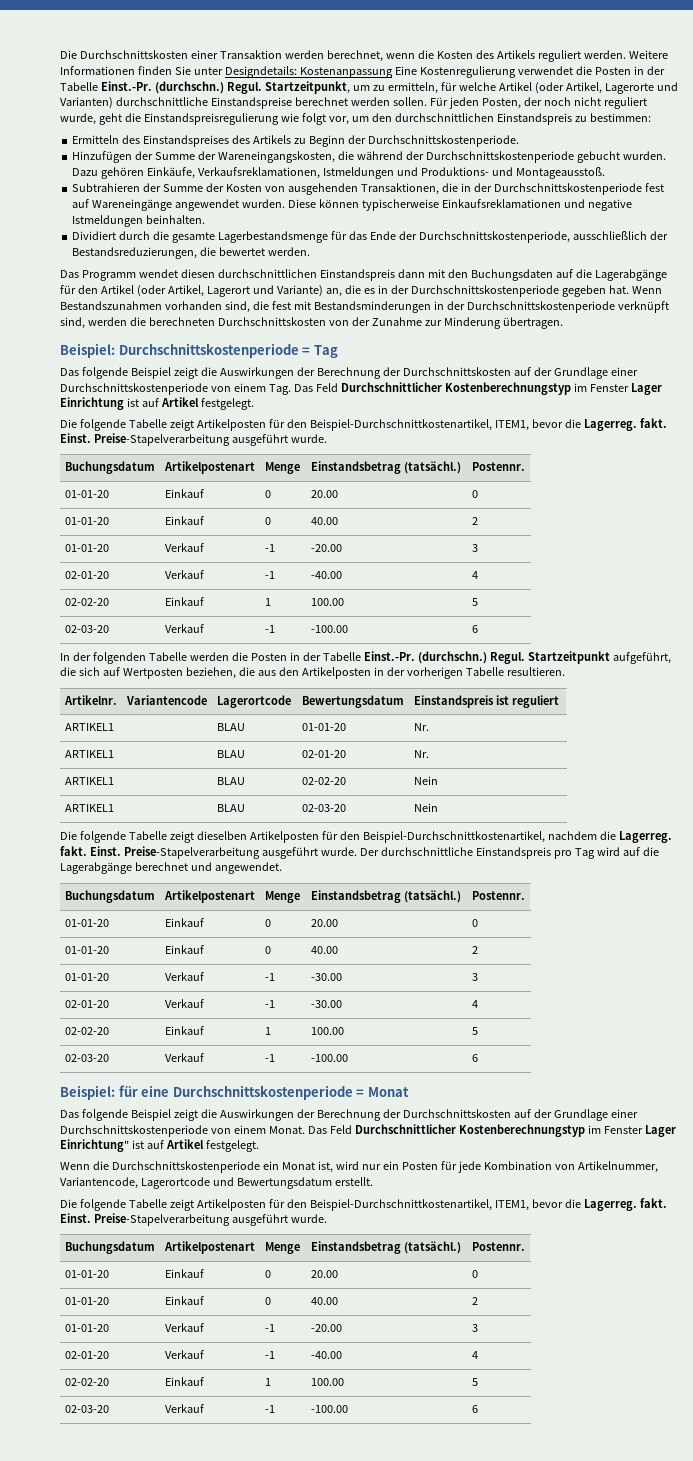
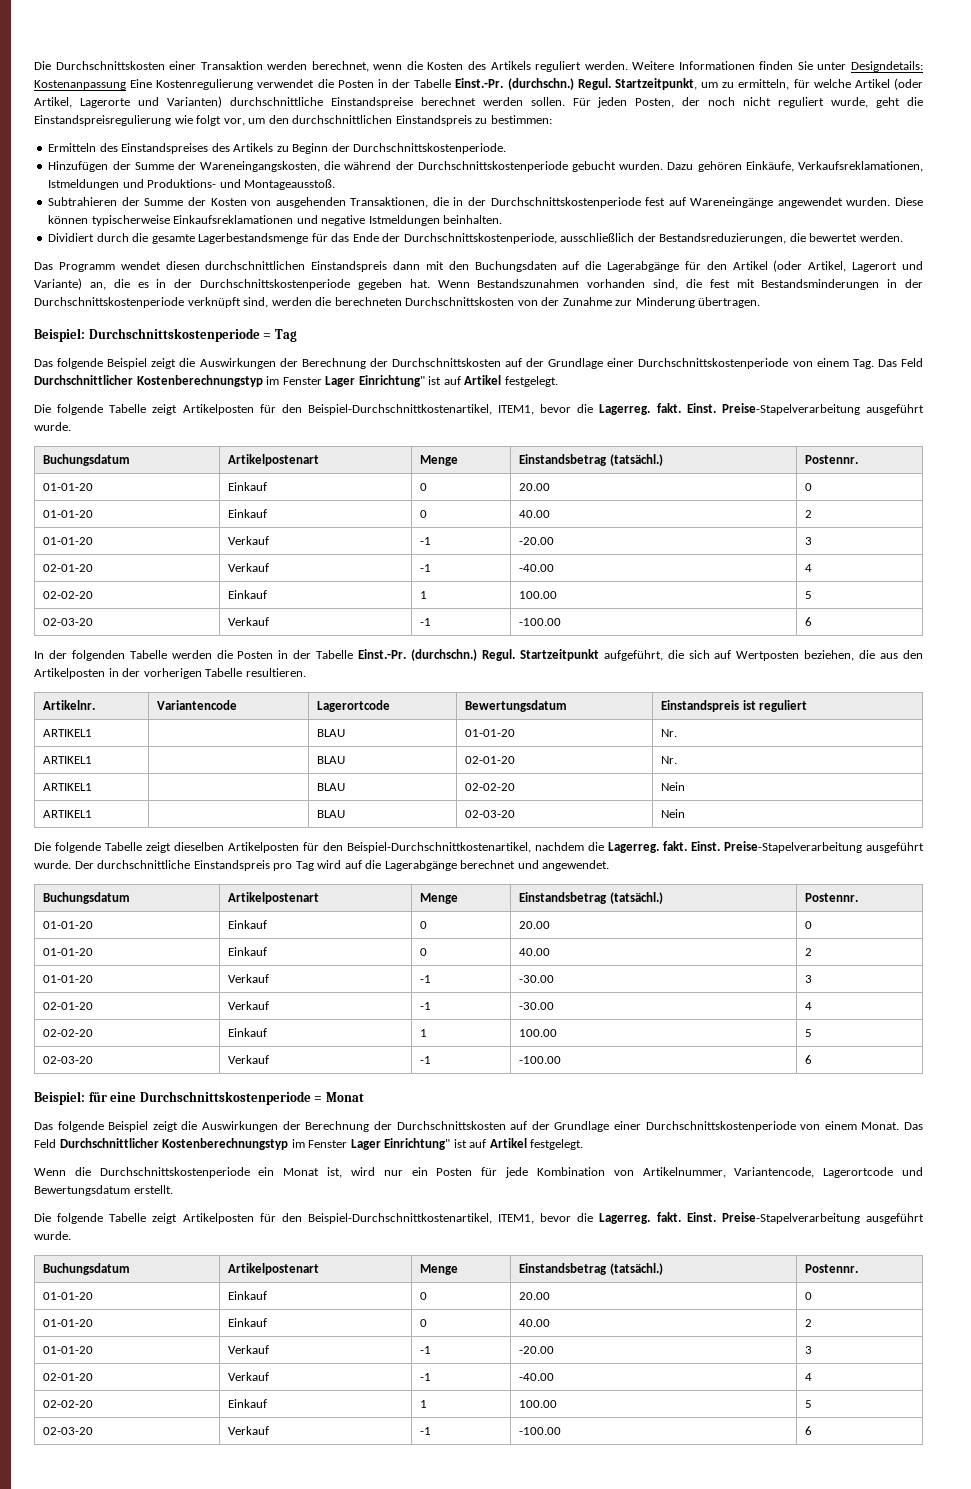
- Das folgende Beispiel zeigt die Auswirkungen der Berechnung der Durchschnittskosten auf der Grundlage einer Durchschnittskostenperiode von einem Tag. Das Feld Durchschnittlicher Kostenberechnungstyp im Fenster Lager Einrichtung ist auf Artikel festgelegt.
+ Das folgende Beispiel zeigt die Auswirkungen der Berechnung der Durchschnittskosten auf der Grundlage einer Durchschnittskostenperiode von einem Tag. Das Feld Durchschnittlicher Kostenberechnungstyp im Fenster Lager Einrichtung" ist auf Artikel festgelegt.

